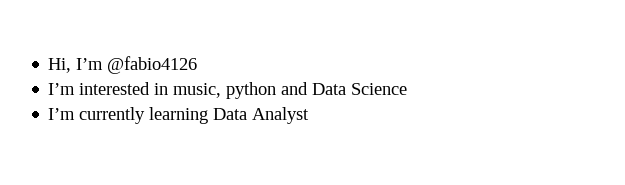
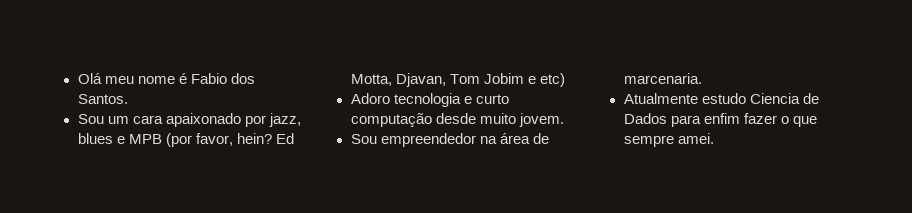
- Hi, I’m @fabio4126
- I’m interested in music, python and Data Science
- I’m currently learning Data Analyst
+ Olá meu nome é Fabio dos Santos.
+ Sou um cara apaixonado por jazz, blues e MPB (por favor, hein? Ed Motta, Djavan, Tom Jobim e etc)
+ Adoro tecnologia e curto computação desde muito jovem.
+ Sou empreendedor na área de marcenaria.
+ Atualmente estudo Ciencia de Dados para enfim fazer o que sempre amei.

